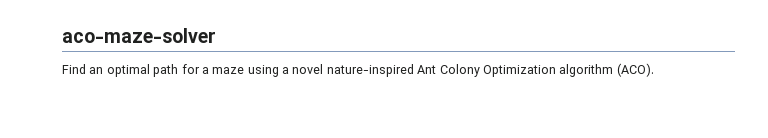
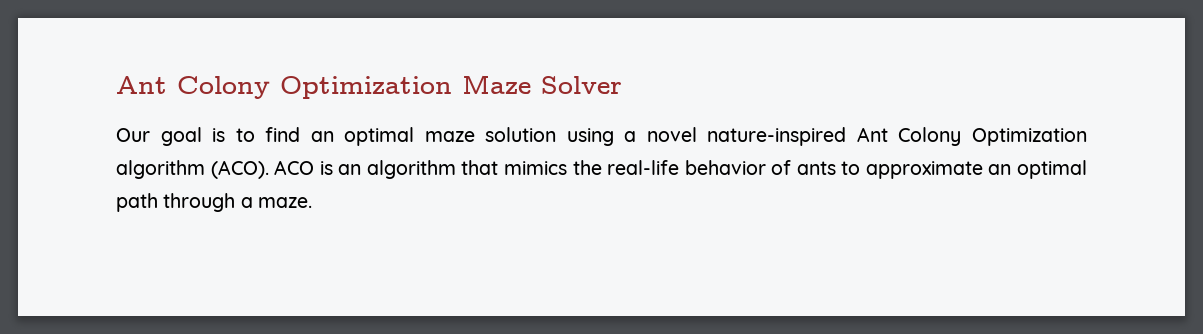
- aco-maze-solver
- Find an optimal path for a maze using a novel nature-inspired Ant Colony Optimization algorithm (ACO).
+ Ant Colony Optimization Maze Solver
+ Our goal is to find an optimal maze solution using a novel nature-inspired Ant Colony Optimization algorithm (ACO).
+ ACO is an algorithm that mimics the real-life behavior of ants to approximate an optimal path through a maze.

